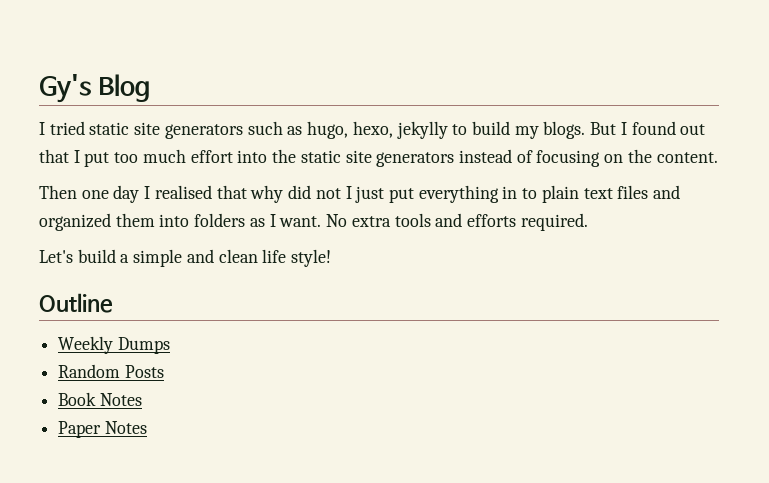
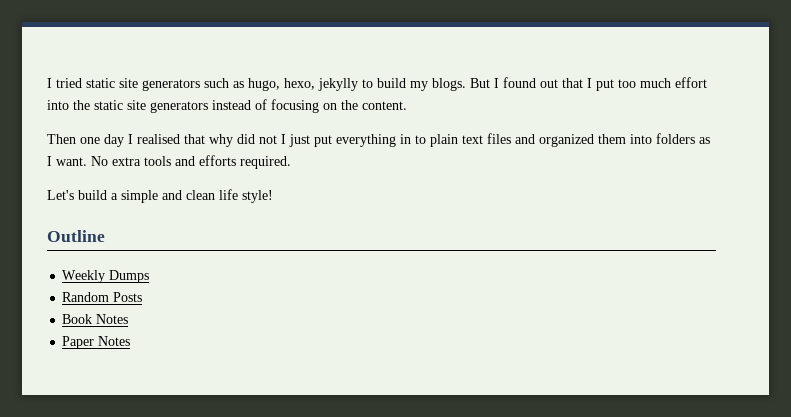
- Gy's Blog

